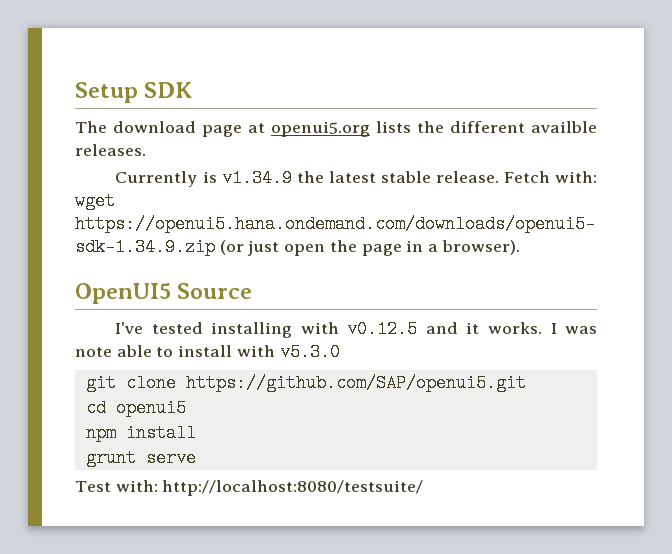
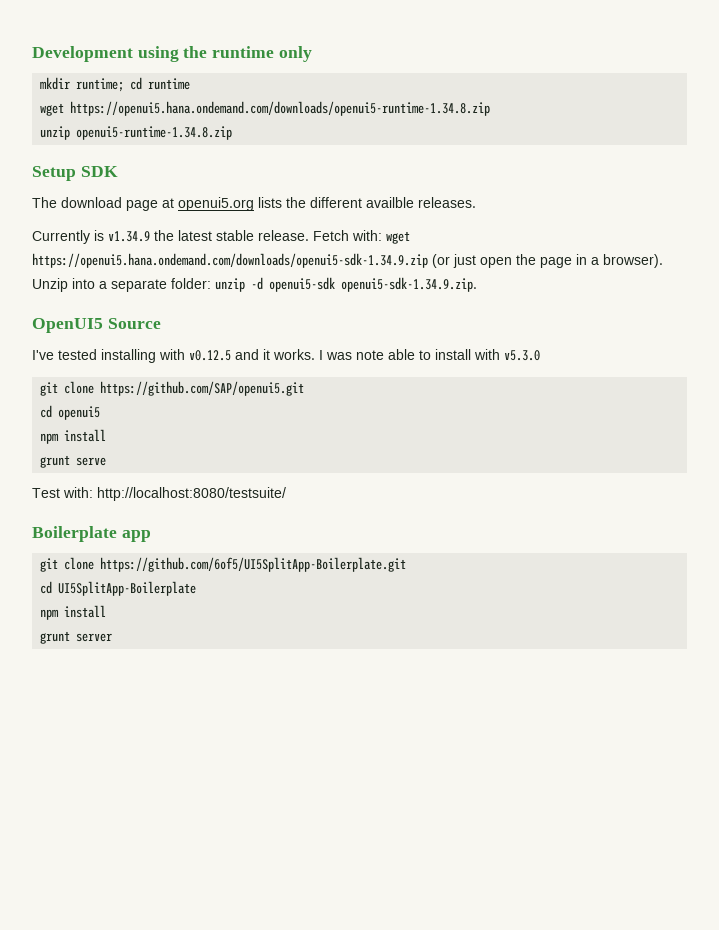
+ Development using the runtime only
+ mkdir runtime; cd runtime
+ wget https://openui5.hana.ondemand.com/downloads/openui5-runtime-1.34.8.zip
+ unzip openui5-runtime-1.34.8.zip
+ Unzip into a separate folder: unzip -d openui5-sdk openui5-sdk-1.34.9.zip.
+ Boilerplate app
+ git clone https://github.com/6of5/UI5SplitApp-Boilerplate.git
+ cd UI5SplitApp-Boilerplate
+ npm install
+ grunt server

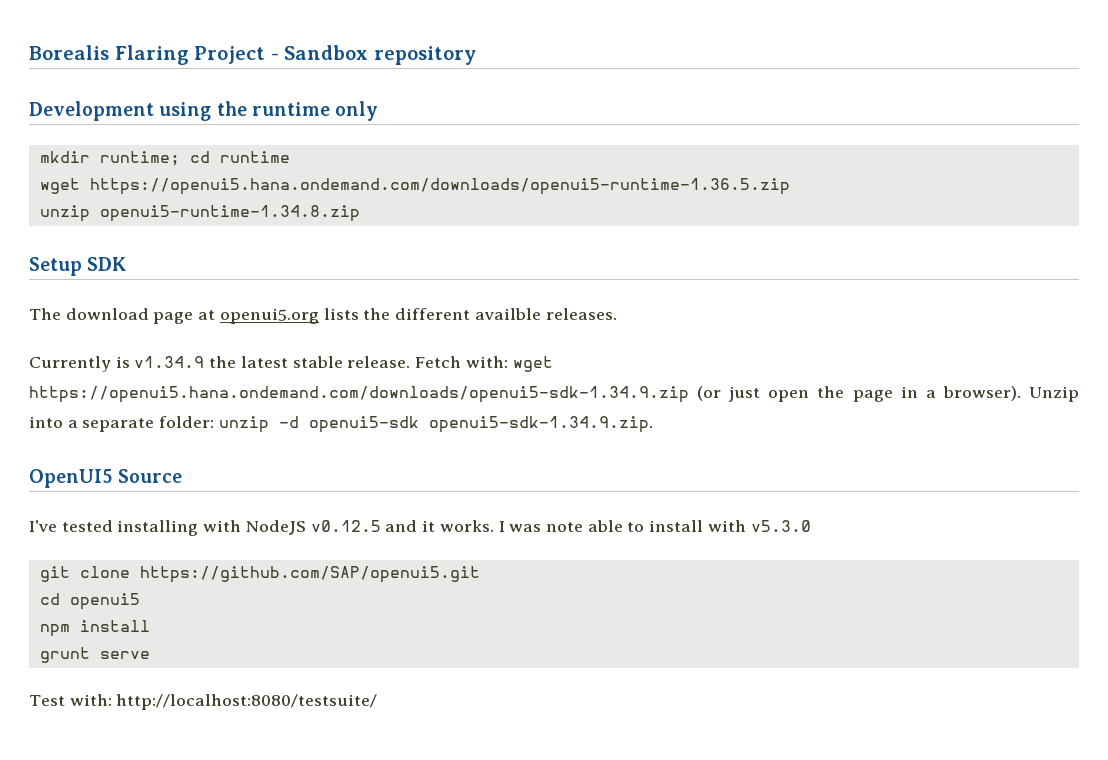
+ Borealis Flaring Project - Sandbox repository
- wget https://openui5.hana.ondemand.com/downloads/openui5-runtime-1.34.8.zip
+ wget https://openui5.hana.ondemand.com/downloads/openui5-runtime-1.36.5.zip
- I've tested installing with v0.12.5 and it works.
+ I've tested installing with NodeJS v0.12.5 and it works.
- Boilerplate app
- git clone https://github.com/6of5/UI5SplitApp-Boilerplate.git
- cd UI5SplitApp-Boilerplate
- npm install
- grunt server

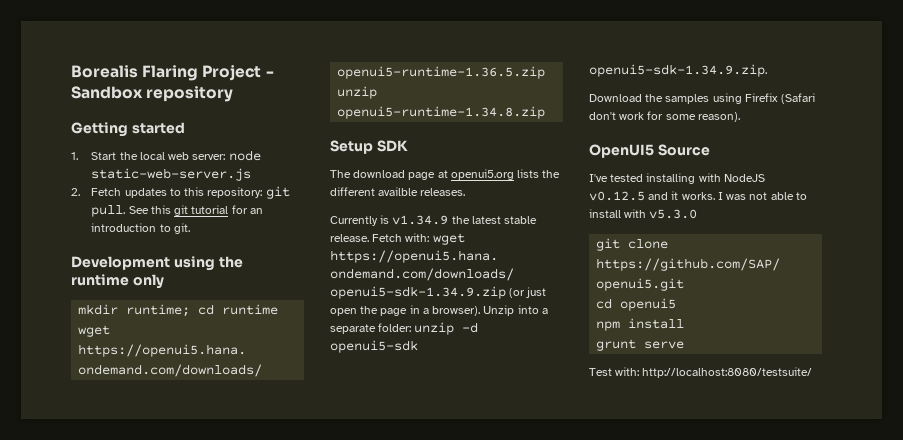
+ Getting started
+ 1. Start the local web server: node static-web-server.js
+ 2. Fetch updates to this repository: git pull. See this git tutorial for an introduction to git.
+ Download the samples using Firefix (Safari don't work for some reason).
- I was note able to install with v5.3.0
+ I was not able to install with v5.3.0

